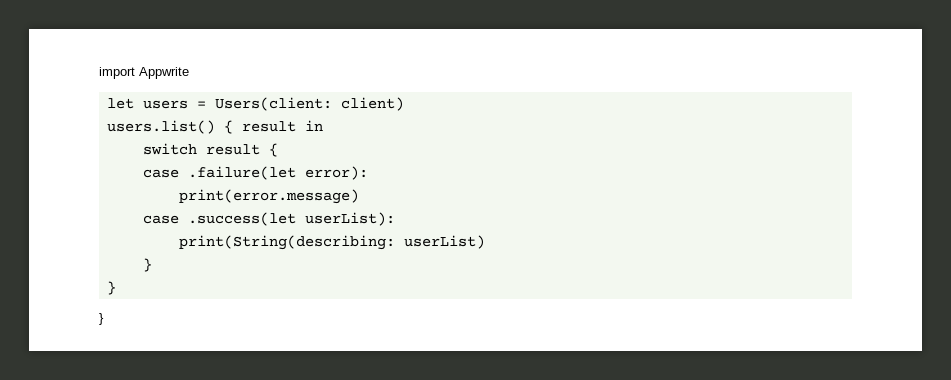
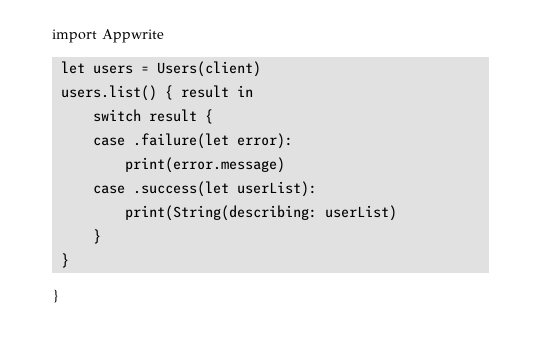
- let users = Users(client: client)
+ let users = Users(client)

